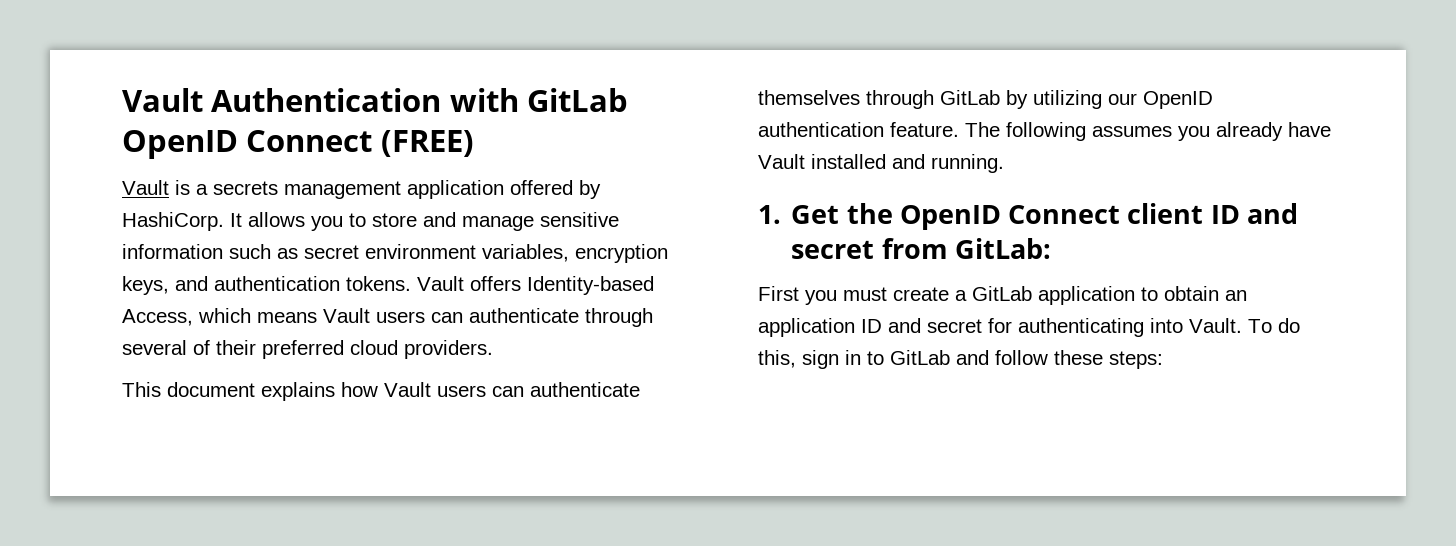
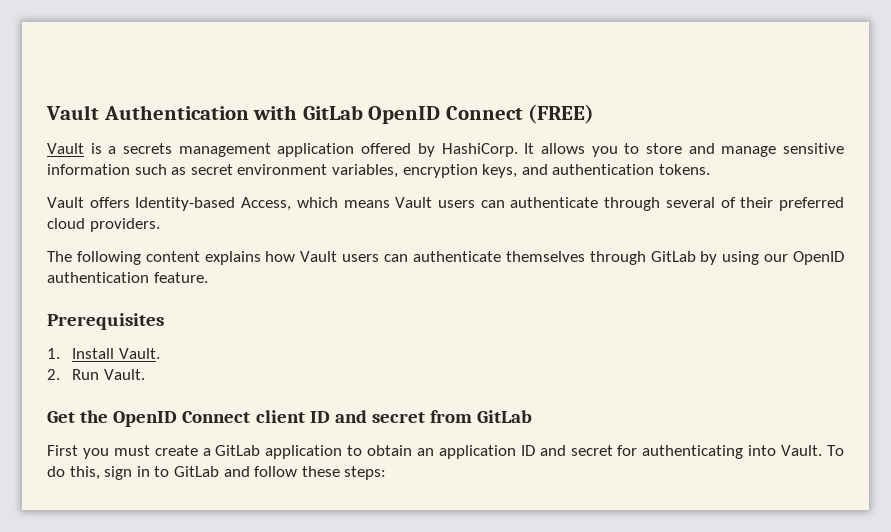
- It allows you to store and manage sensitive information such as secret environment variables, encryption keys, and authentication tokens. Vault offers Identity-based Access, which means Vault users can authenticate through several of their preferred cloud providers.
+ It allows you to store and manage sensitive information such as secret environment variables, encryption keys, and authentication tokens.
+ Vault offers Identity-based Access, which means Vault users can authenticate through several of their preferred cloud providers.
- This document explains how Vault users can authenticate themselves through GitLab by utilizing our OpenID authentication feature. The following assumes you already have Vault installed and running.
- 1. Get the OpenID Connect client ID and secret from GitLab:
+ The following content explains how Vault users can authenticate themselves through GitLab by using our OpenID authentication feature.
+ Prerequisites
+ 1. Install Vault.
+ 2. Run Vault.
+ Get the OpenID Connect client ID and secret from GitLab

